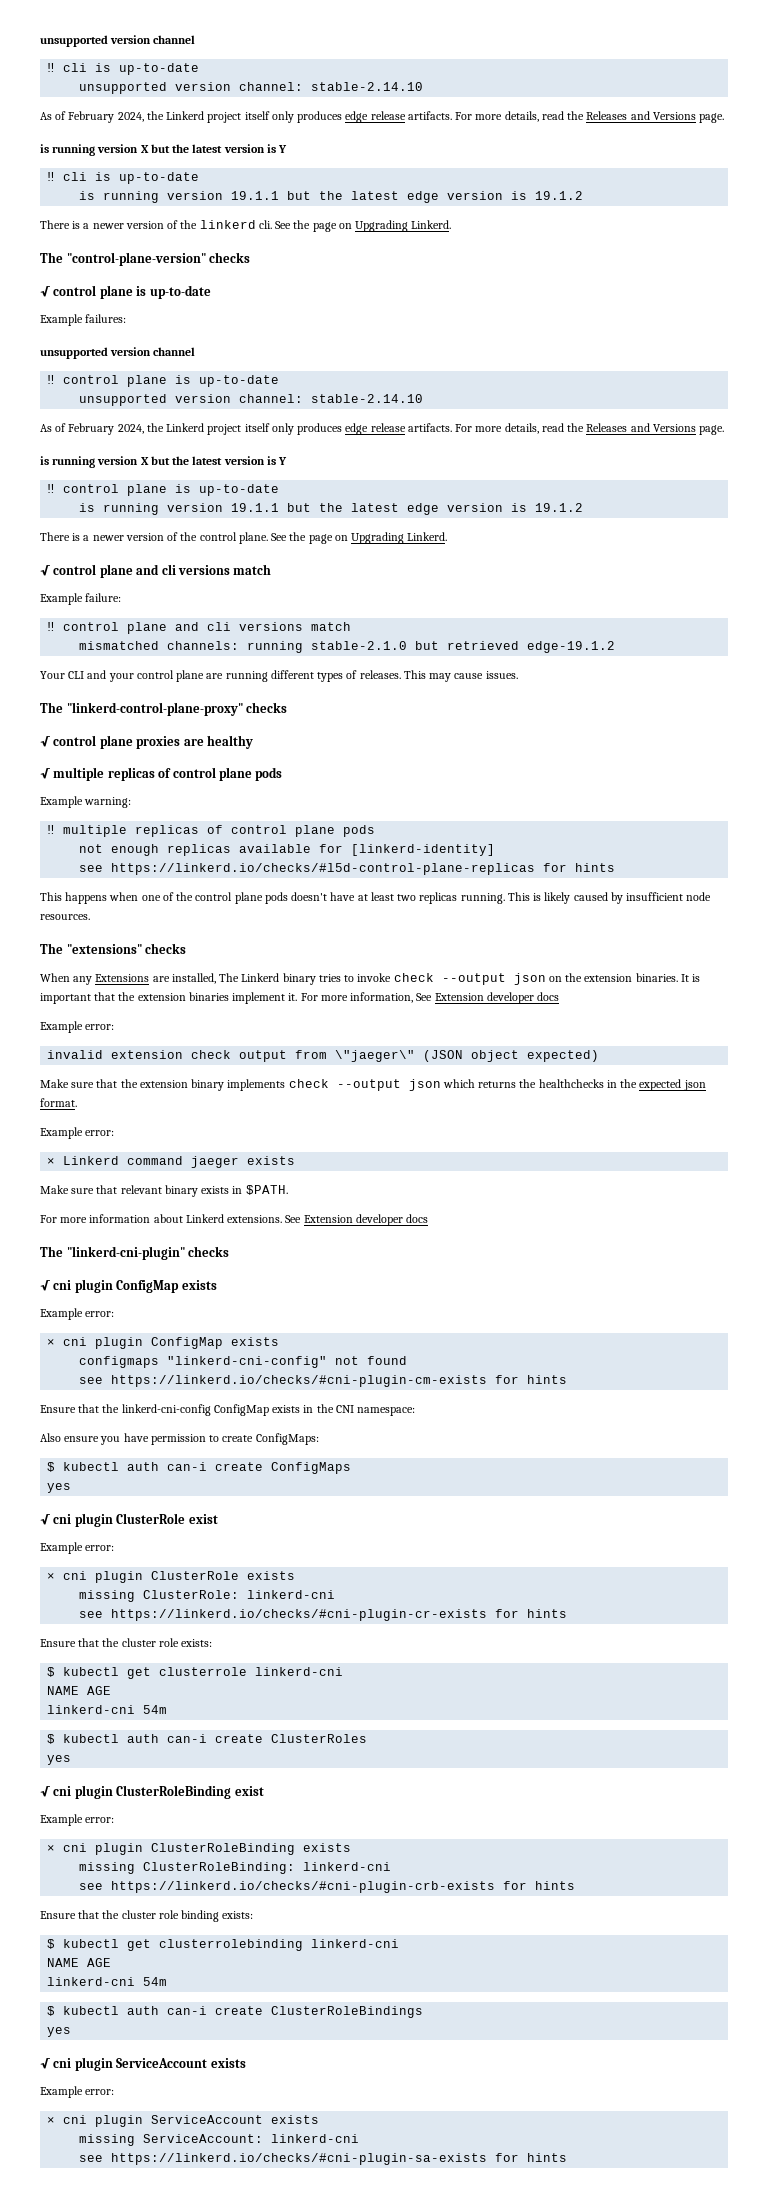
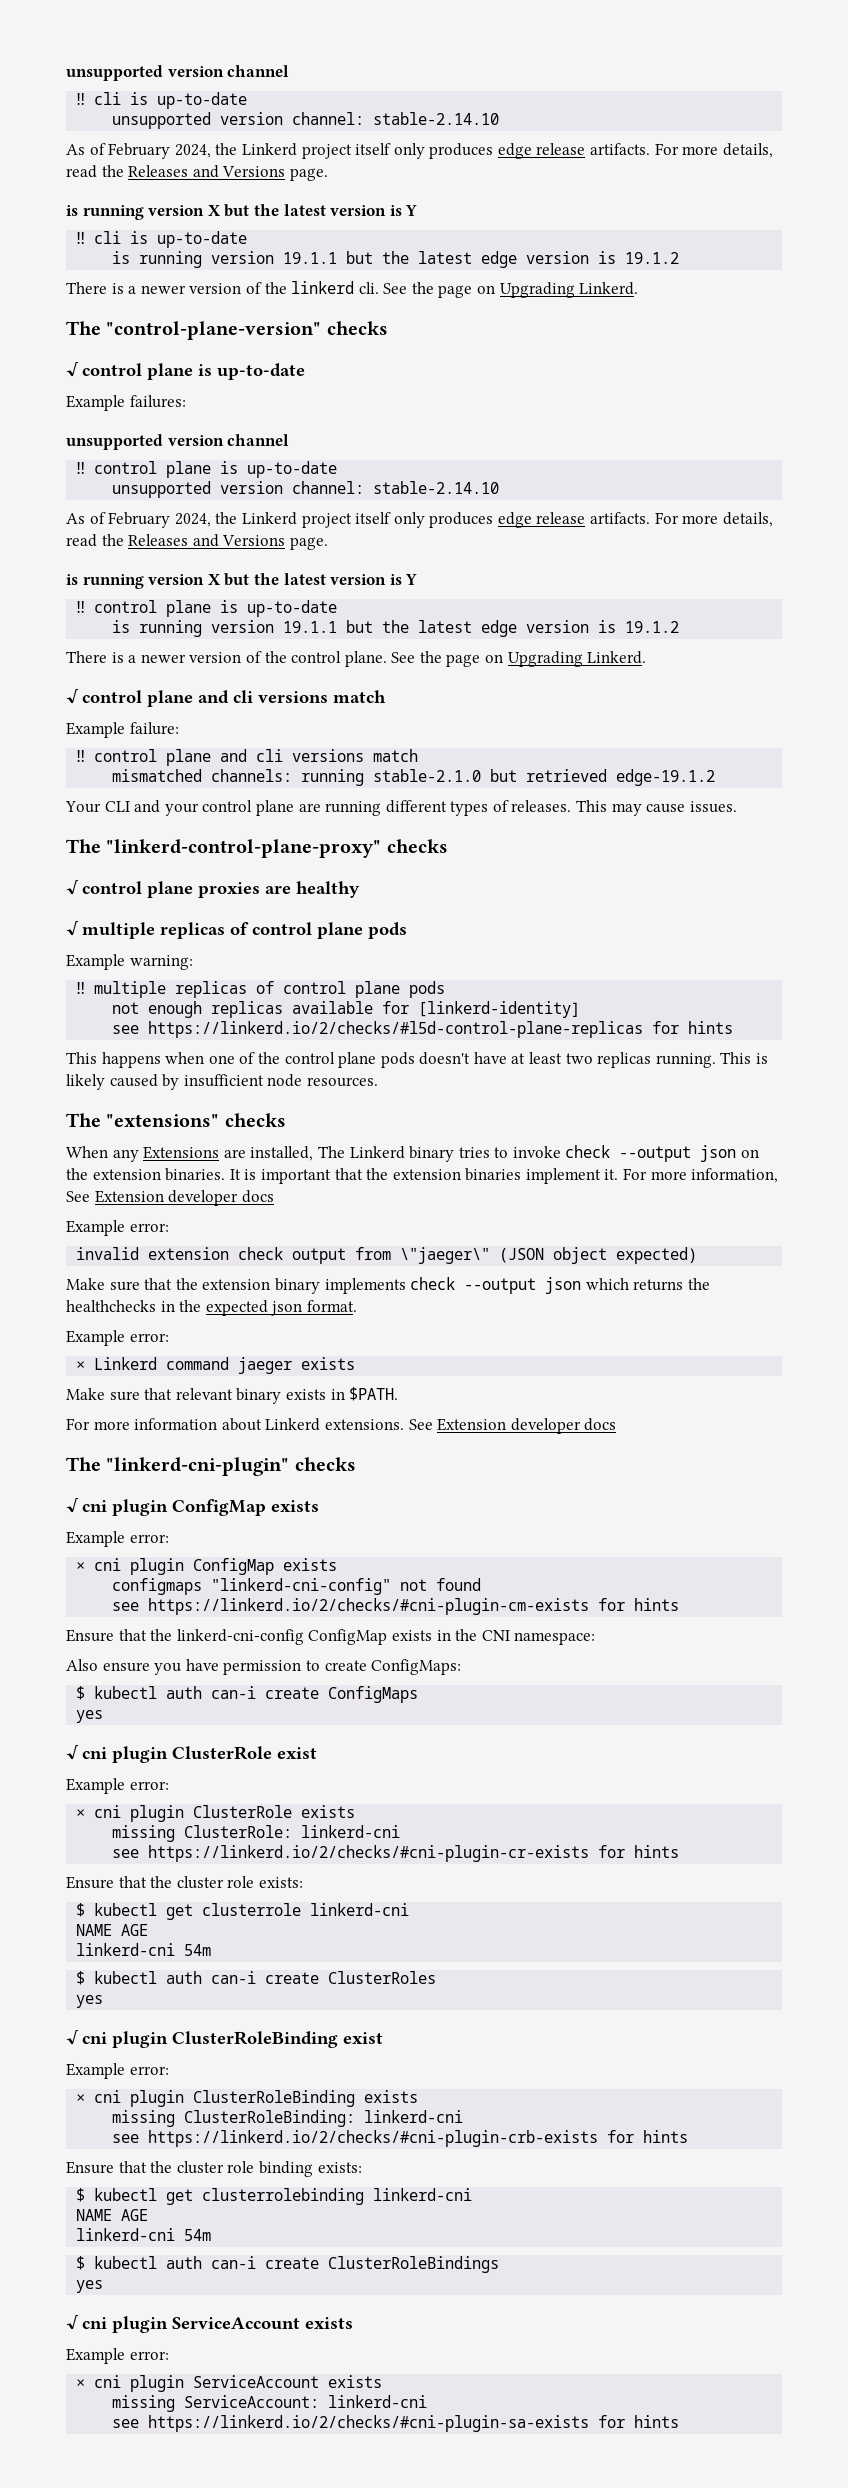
- see https://linkerd.io/checks/#l5d-control-plane-replicas for hints
+ see https://linkerd.io/2/checks/#l5d-control-plane-replicas for hints
- see https://linkerd.io/checks/#cni-plugin-cm-exists for hints
+ see https://linkerd.io/2/checks/#cni-plugin-cm-exists for hints
- see https://linkerd.io/checks/#cni-plugin-cr-exists for hints
+ see https://linkerd.io/2/checks/#cni-plugin-cr-exists for hints
- see https://linkerd.io/checks/#cni-plugin-crb-exists for hints
+ see https://linkerd.io/2/checks/#cni-plugin-crb-exists for hints
- see https://linkerd.io/checks/#cni-plugin-sa-exists for hints
+ see https://linkerd.io/2/checks/#cni-plugin-sa-exists for hints

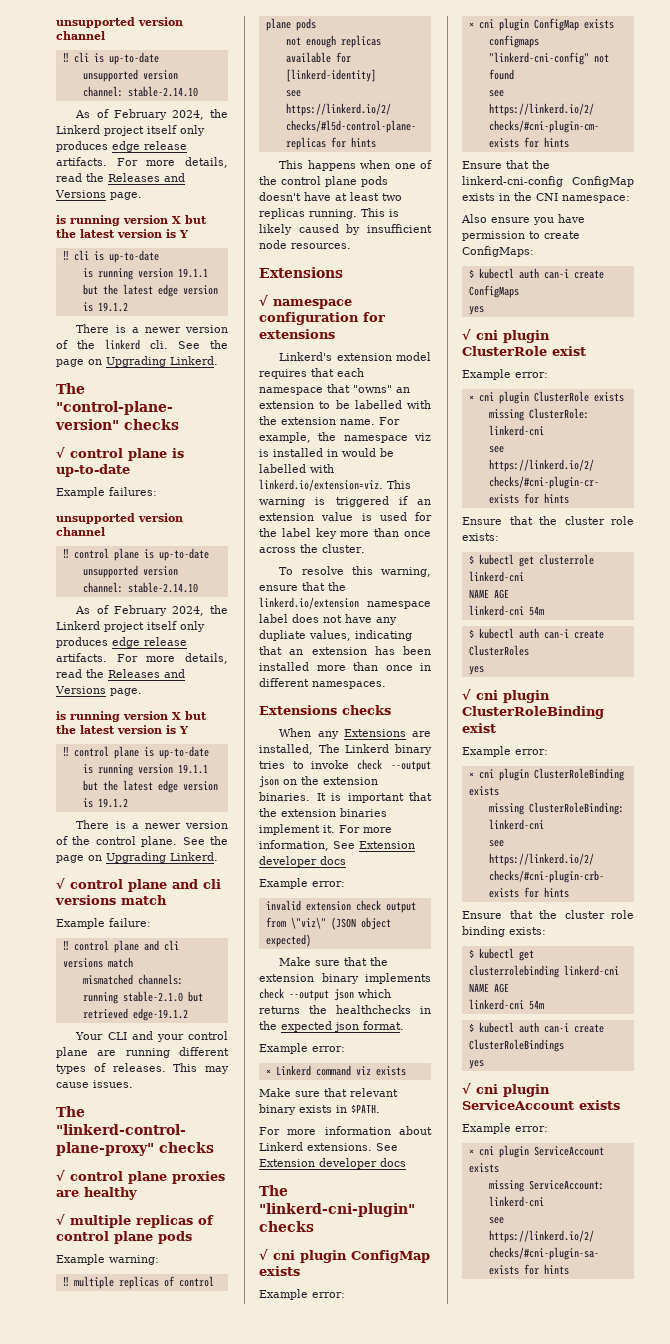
  This is likely caused by insufficient node resources.
- The "extensions" checks
+ Extensions
+ √ namespace configuration for extensions
+ Linkerd's extension model requires that each namespace that "owns" an extension to be labelled with the extension name. For example, the namespace viz is installed in would be labelled with linkerd.io/extension=viz. This warning is triggered if an extension value is used for the label key more than once across the cluster.
+ To resolve this warning, ensure that the linkerd.io/extension namespace label does not have any dupliate values, indicating that an extension has been installed more than once in different namespaces.
+ Extensions checks
- invalid extension check output from \"jaeger\" (JSON object expected)
+ invalid extension check output from \"viz\" (JSON object expected)
- × Linkerd command jaeger exists
+ × Linkerd command viz exists

